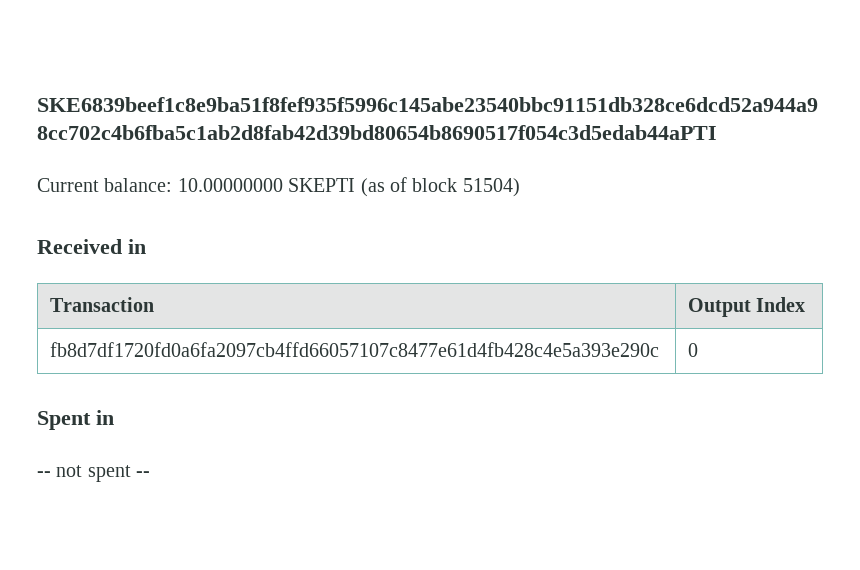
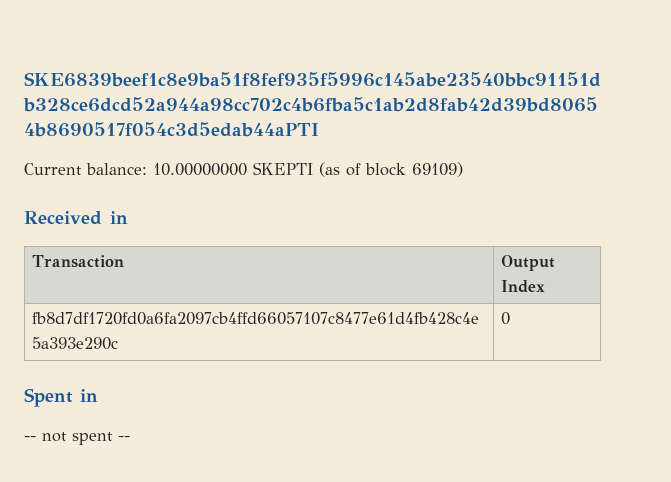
- Current balance: 10.00000000 SKEPTI (as of block 51504)
+ Current balance: 10.00000000 SKEPTI (as of block 69109)

